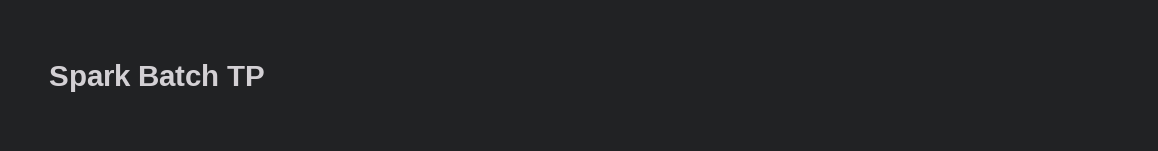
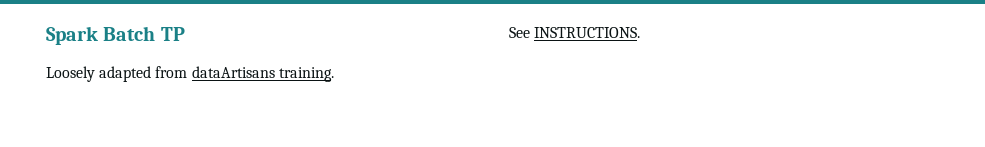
+ Loosely adapted from dataArtisans training.
+ See INSTRUCTIONS.

